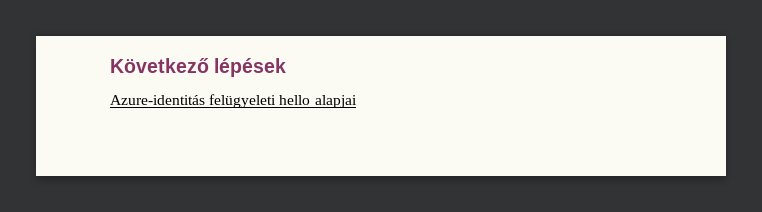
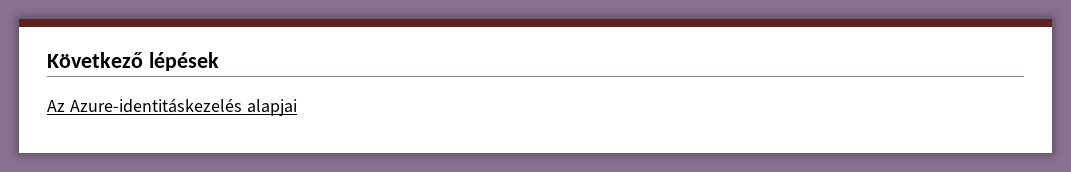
- Azure-identitás felügyeleti hello alapjai
+ Az Azure-identitáskezelés alapjai

